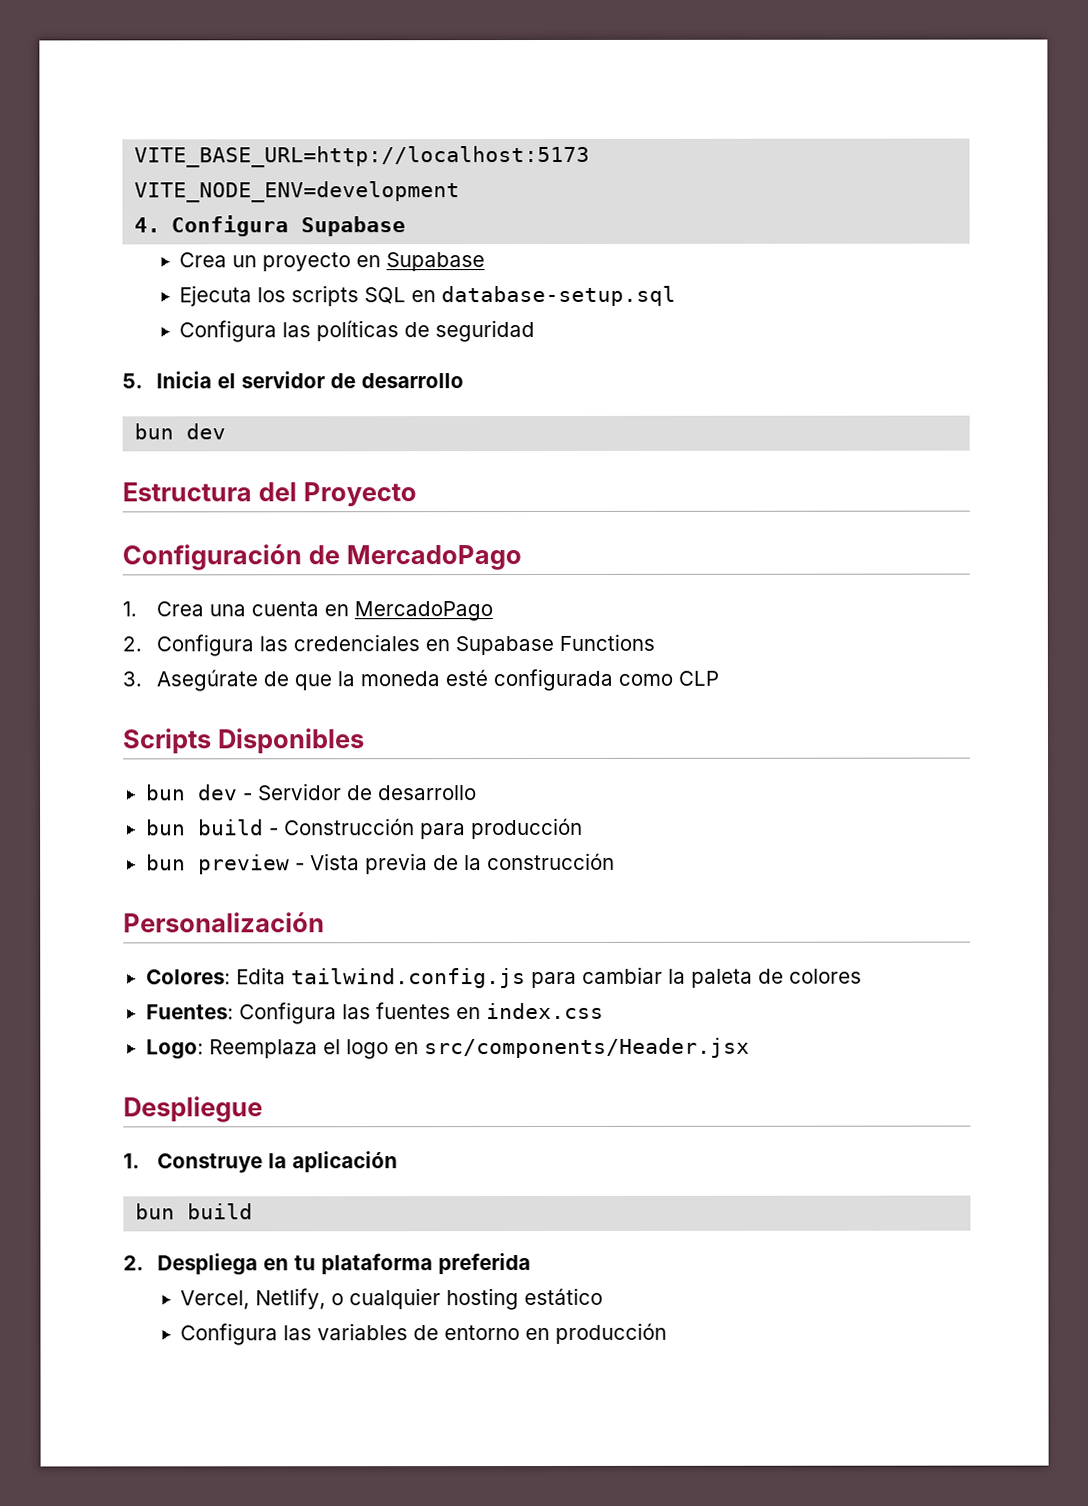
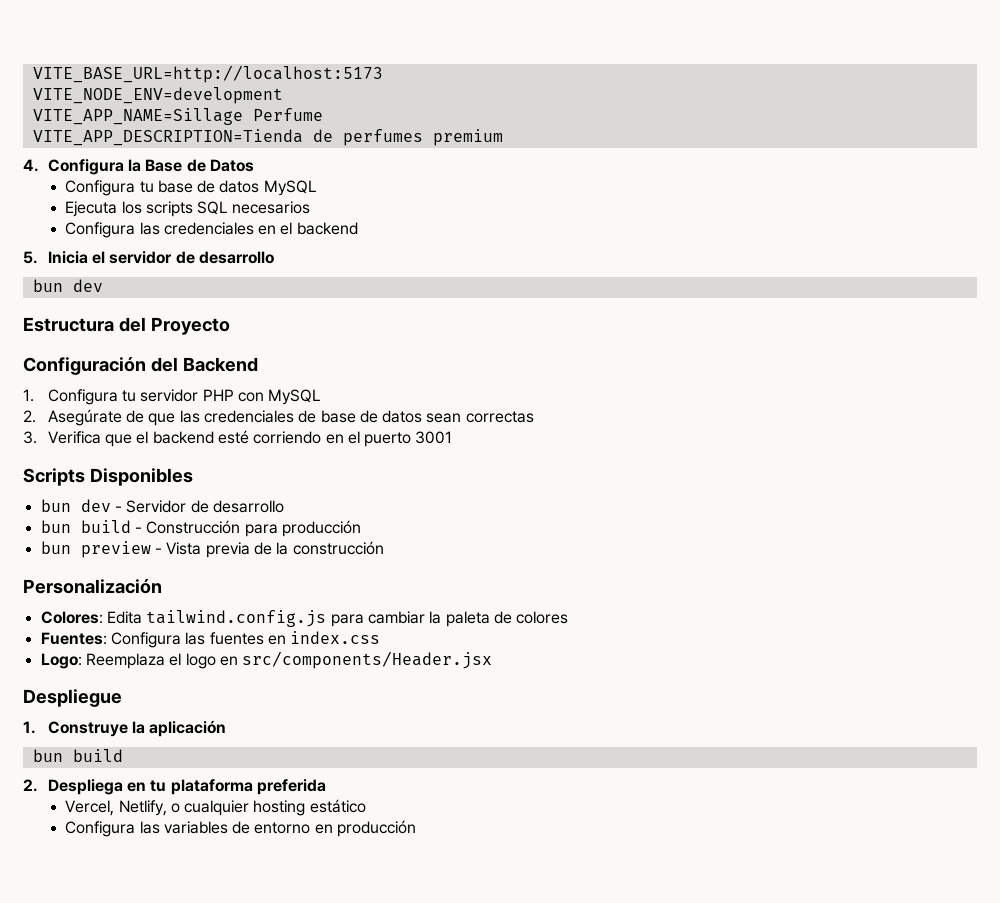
- 4. Configura Supabase
- Crea un proyecto en Supabase
+ VITE_APP_NAME=Sillage Perfume
+ VITE_APP_DESCRIPTION=Tienda de perfumes premium
+ 4. Configura la Base de Datos
+ Configura tu base de datos MySQL
- Ejecuta los scripts SQL en database-setup.sql
- Configura las políticas de seguridad
+ Ejecuta los scripts SQL necesarios
+ Configura las credenciales en el backend
- Configuración de MercadoPago
- 1. Crea una cuenta en MercadoPago
- 2. Configura las credenciales en Supabase Functions
- 3. Asegúrate de que la moneda esté configurada como CLP
+ Configuración del Backend
+ 1. Configura tu servidor PHP con MySQL
+ 2. Asegúrate de que las credenciales de base de datos sean correctas
+ 3. Verifica que el backend esté corriendo en el puerto 3001

